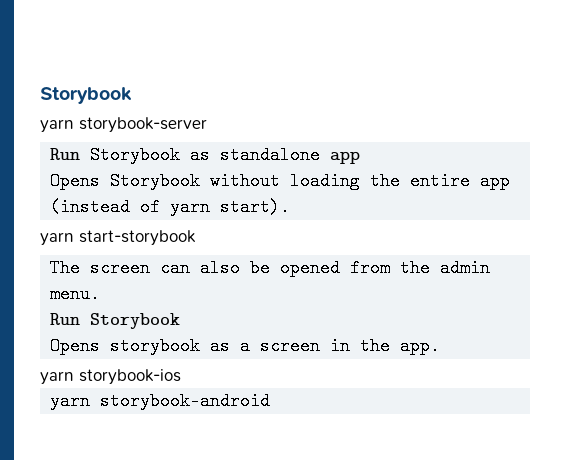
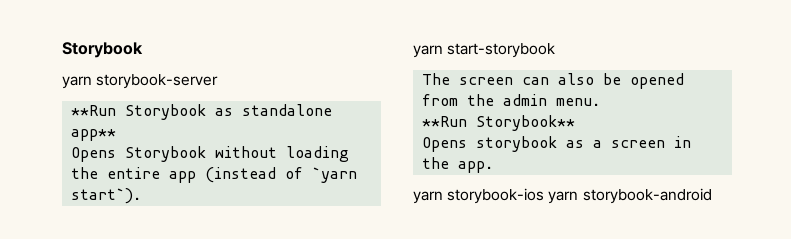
- Run Storybook as standalone app
+ **Run Storybook as standalone app**
- Opens Storybook without loading the entire app (instead of yarn start).
+ Opens Storybook without loading the entire app (instead of `yarn start`).
  The screen can also be opened from the admin menu.
- Run Storybook
+ **Run Storybook**
- yarn storybook-ios
- yarn storybook-android
+ yarn storybook-ios yarn storybook-android

